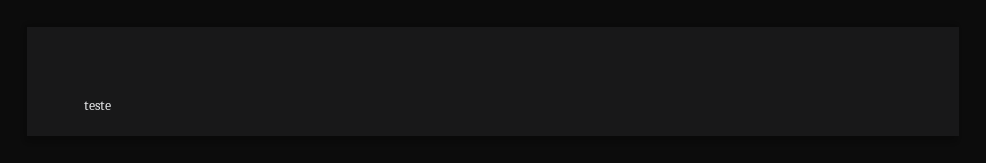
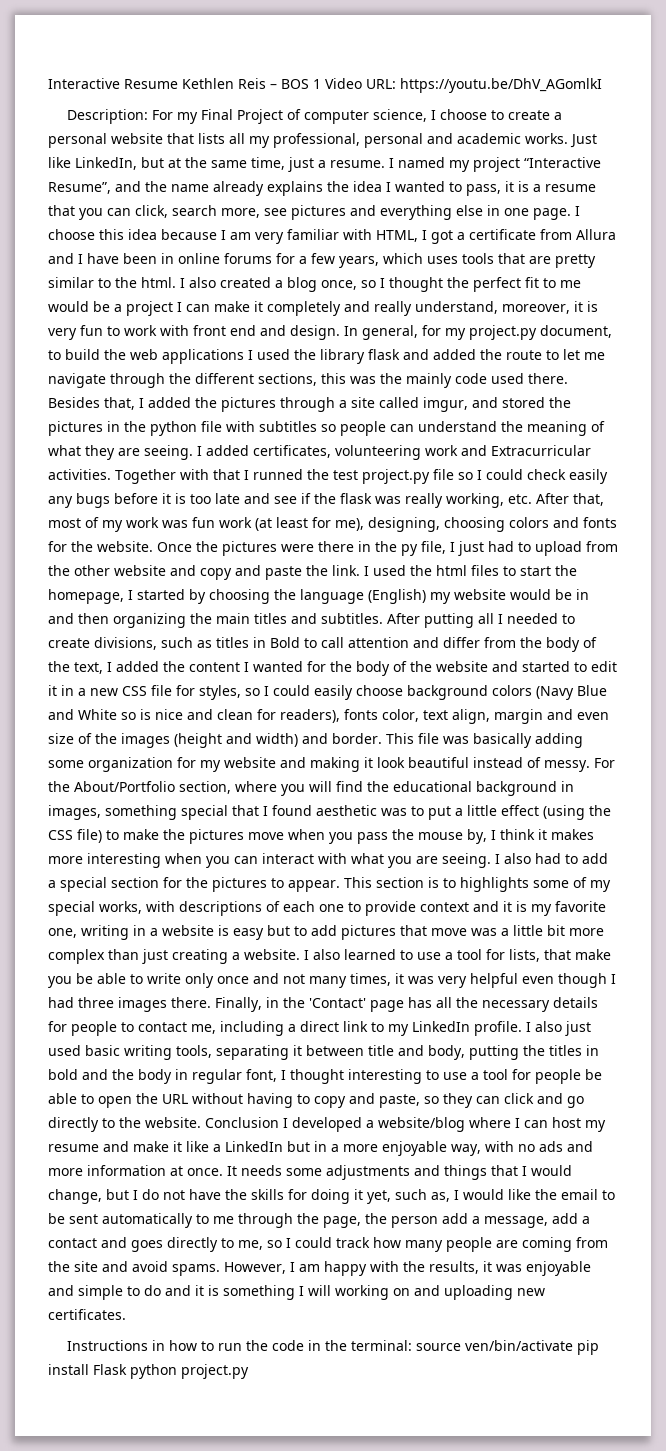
- teste
+ Interactive Resume Kethlen Reis – BOS 1 Video URL: https://youtu.be/DhV_AGomlkI
+ Description: For my Final Project of computer science, I choose to create a personal website that lists all my professional, personal and academic works. Just like LinkedIn, but at the same time, just a resume. I named my project “Interactive Resume”, and the name already explains the idea I wanted to pass, it is a resume that you can click, search more, see pictures and everything else in one page. I choose this idea because I am very familiar with HTML, I got a certificate from Allura and I have been in online forums for a few years, which uses tools that are pretty similar to the html. I also created a blog once, so I thought the perfect fit to me would be a project I can make it completely and really understand, moreover, it is very fun to work with front end and design. In general, for my project.py document, to build the web applications I used the library flask and added the route to let me navigate through the different sections, this was the mainly code used there. Besides that, I added the pictures through a site called imgur, and stored the pictures in the python file with subtitles so people can understand the meaning of what they are seeing. I added certificates, volunteering work and Extracurricular activities. Together with that I runned the test project.py file so I could check easily any bugs before it is too late and see if the flask was really working, etc. After that, most of my work was fun work (at least for me), designing, choosing colors and fonts for the website. Once the pictures were there in the py file, I just had to upload from the other website and copy and paste the link. I used the html files to start the homepage, I started by choosing the language (English) my website would be in and then organizing the main titles and subtitles. After putting all I needed to create divisions, such as titles in Bold to call attention and differ from the body of the text, I added the content I wanted for the body of the website and started to edit it in a new CSS file for styles, so I could easily choose background colors (Navy Blue and White so is nice and clean for readers), fonts color, text align, margin and even size of the images (height and width) and border. This file was basically adding some organization for my website and making it look beautiful instead of messy. For the About/Portfolio section, where you will find the educational background in images, something special that I found aesthetic was to put a little effect (using the CSS file) to make the pictures move when you pass the mouse by, I think it makes more interesting when you can interact with what you are seeing. I also had to add a special section for the pictures to appear. This section is to highlights some of my special works, with descriptions of each one to provide context and it is my favorite one, writing in a website is easy but to add pictures that move was a little bit more complex than just creating a website. I also learned to use a tool for lists, that make you be able to write only once and not many times, it was very helpful even though I had three images there. Finally, in the 'Contact' page has all the necessary details for people to contact me, including a direct link to my LinkedIn profile. I also just used basic writing tools, separating it between title and body, putting the titles in bold and the body in regular font, I thought interesting to use a tool for people be able to open the URL without having to copy and paste, so they can click and go directly to the website. Conclusion I developed a website/blog where I can host my resume and make it like a LinkedIn but in a more enjoyable way, with no ads and more information at once. It needs some adjustments and things that I would change, but I do not have the skills for doing it yet, such as, I would like the email to be sent automatically to me through the page, the person add a message, add a contact and goes directly to me, so I could track how many people are coming from the site and avoid spams. However, I am happy with the results, it was enjoyable and simple to do and it is something I will working on and uploading new certificates.
+ Instructions in how to run the code in the terminal: source ven/bin/activate pip install Flask python project.py

